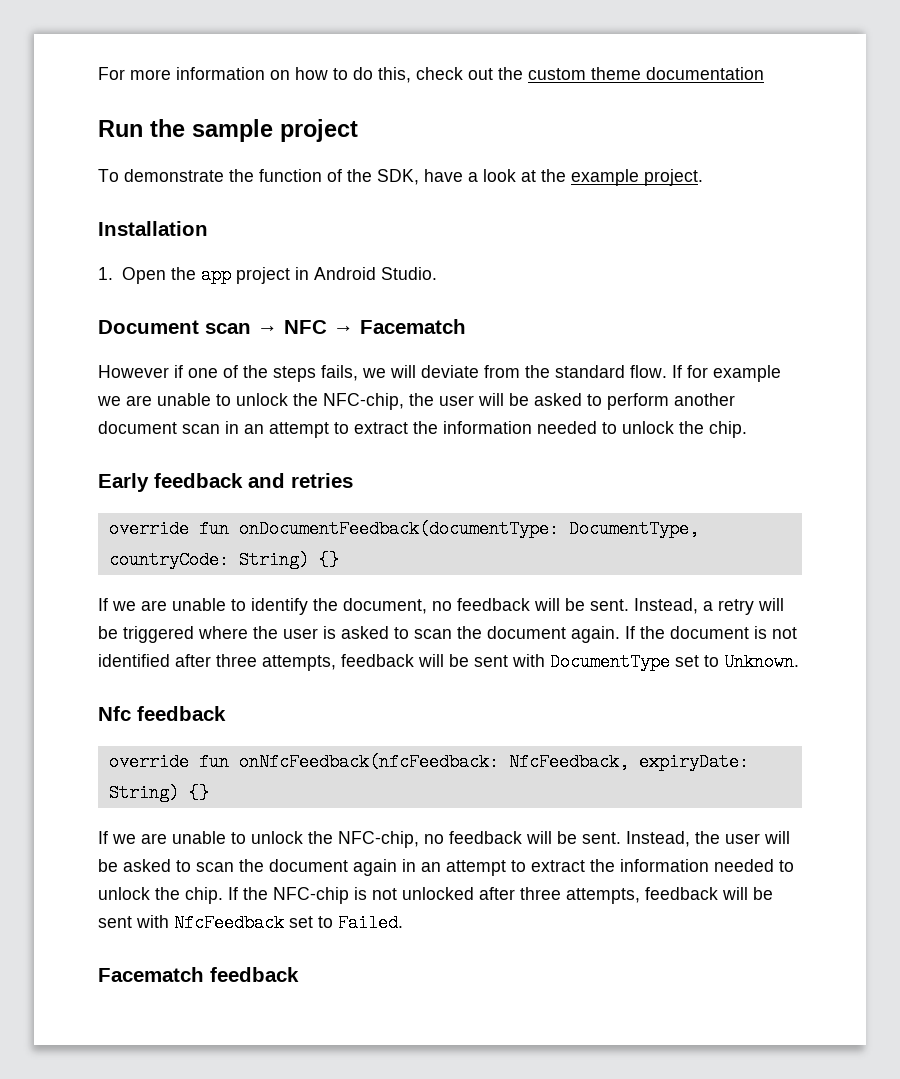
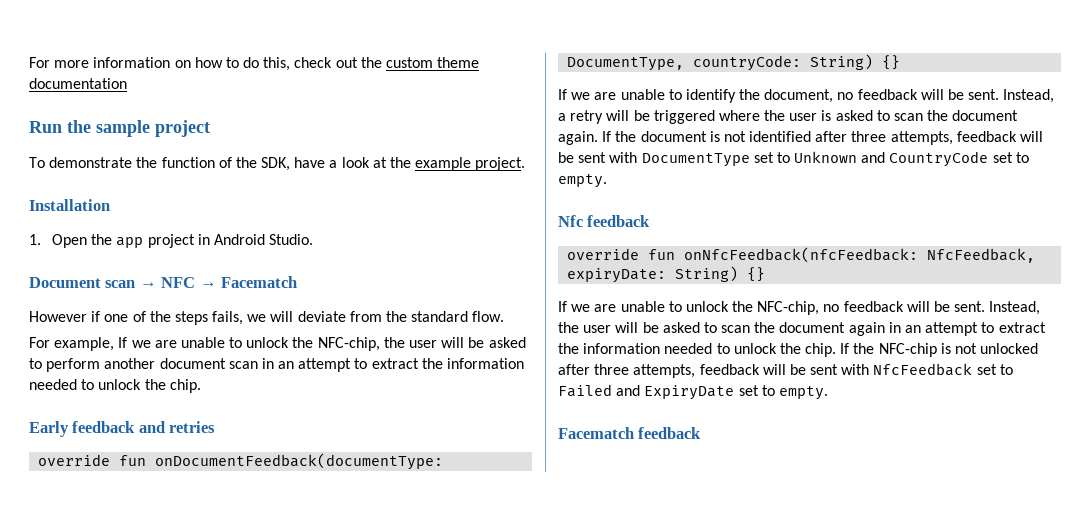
- However if one of the steps fails, we will deviate from the standard flow. If for example we are unable to unlock the NFC-chip, the user will be asked to perform another document scan in an attempt to extract the information needed to unlock the chip.
+ However if one of the steps fails, we will deviate from the standard flow.
+ For example, If we are unable to unlock the NFC-chip, the user will be asked to perform another document scan in an attempt to extract the information needed to unlock the chip.
- If the document is not identified after three attempts, feedback will be sent with DocumentType set to Unknown.
+ If the document is not identified after three attempts, feedback will be sent with DocumentType set to Unknown and CountryCode set to empty.
- If the NFC-chip is not unlocked after three attempts, feedback will be sent with NfcFeedback set to Failed.
+ If the NFC-chip is not unlocked after three attempts, feedback will be sent with NfcFeedback set to Failed and ExpiryDate set to empty.

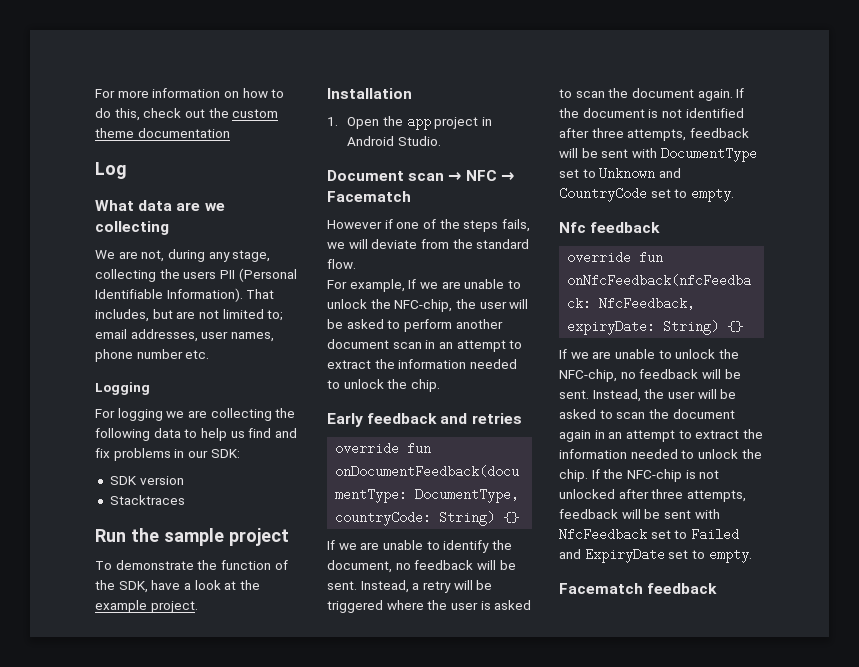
+ Log
+ What data are we collecting
+ We are not, during any stage, collecting the users PII (Personal Identifiable Information). That includes, but are not limited to; email addresses, user names, phone number etc.
+ Logging
+ For logging we are collecting the following data to help us find and fix problems in our SDK:
+ SDK version
+ Stacktraces

